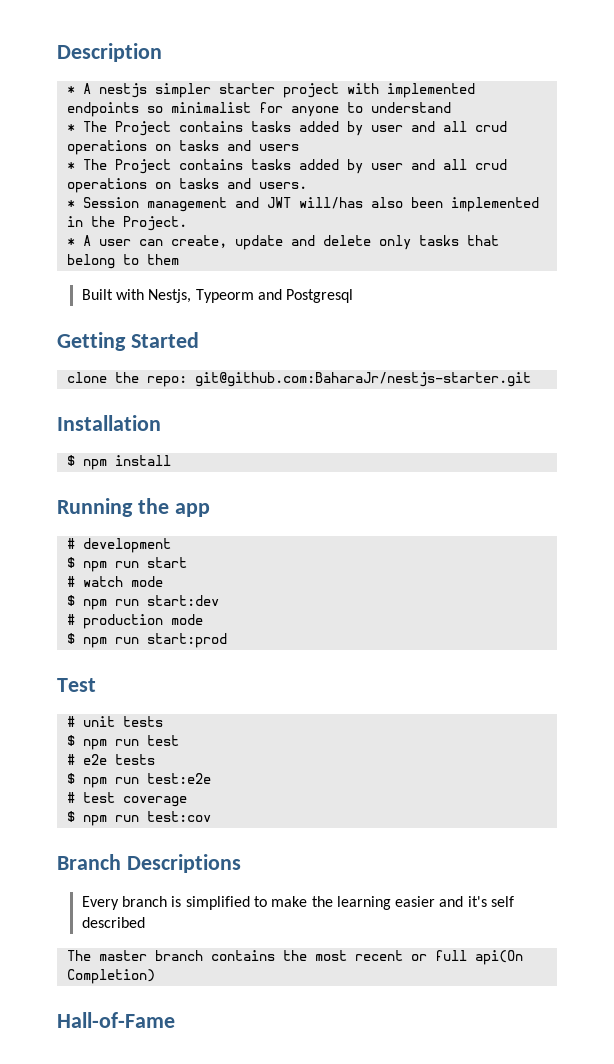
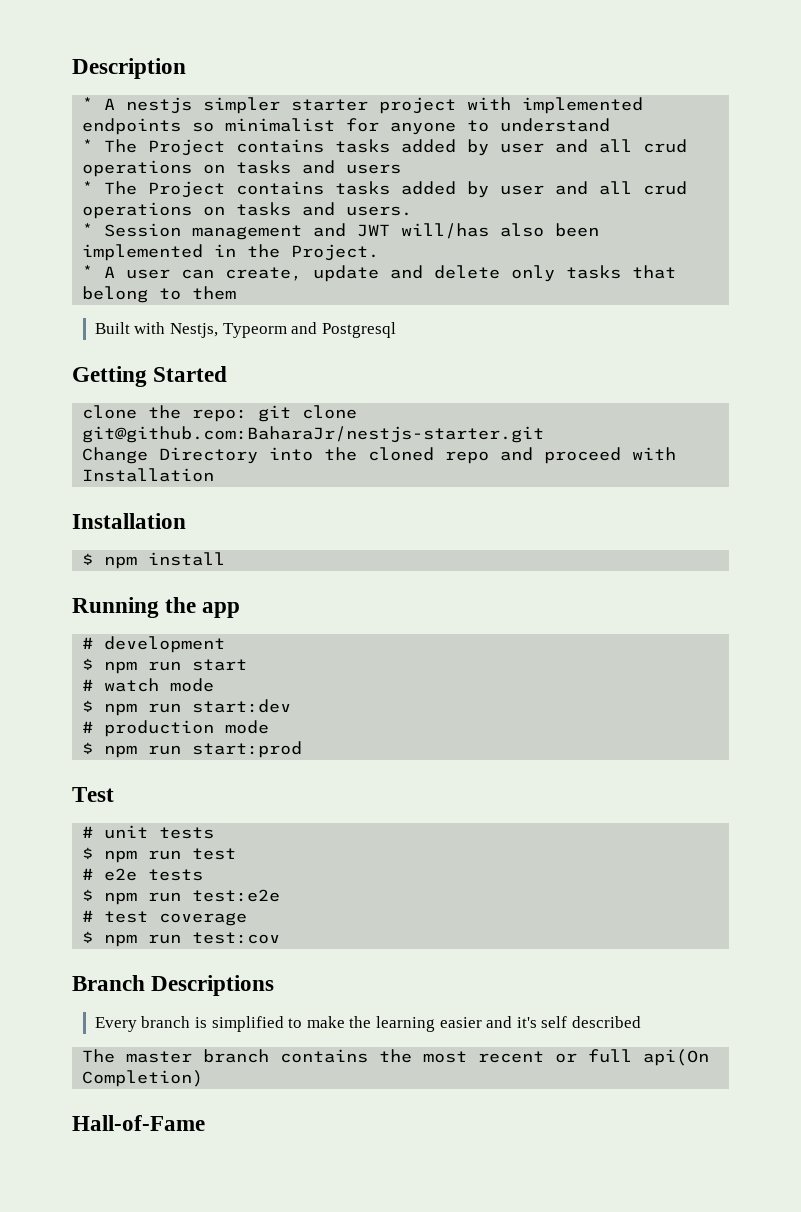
- clone the repo: git@github.com:BaharaJr/nestjs-starter.git
+ clone the repo: git clone git@github.com:BaharaJr/nestjs-starter.git
+ Change Directory into the cloned repo and proceed with Installation

